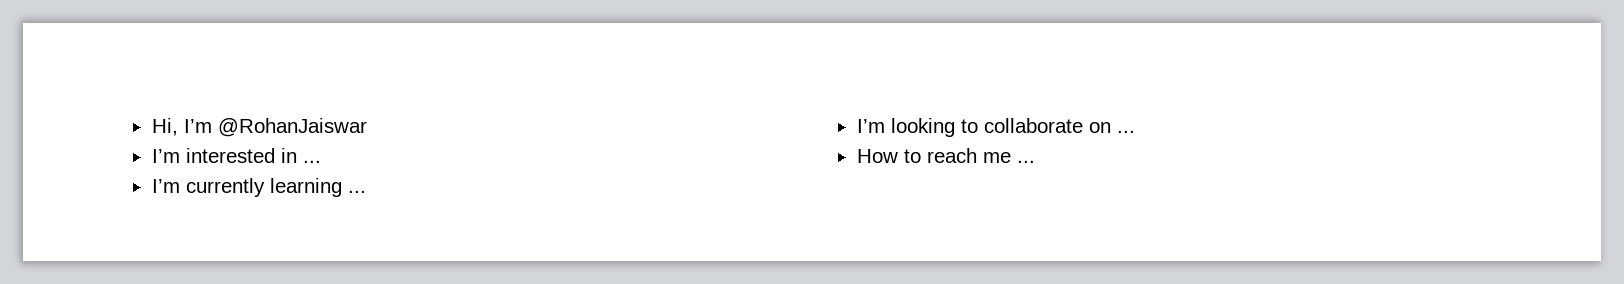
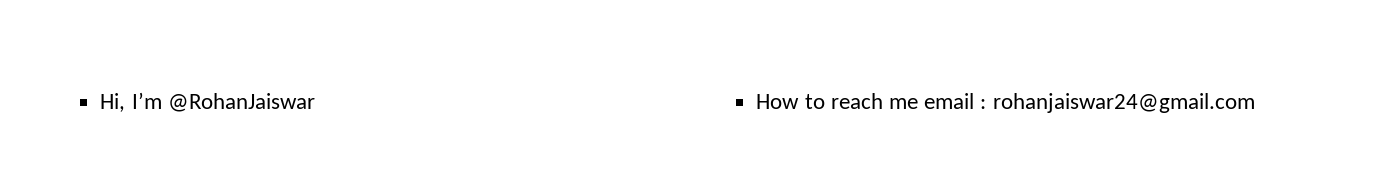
- I’m interested in ...
- I’m currently learning ...
- I’m looking to collaborate on ...
- How to reach me ...
+ How to reach me email : rohanjaiswar24@gmail.com

